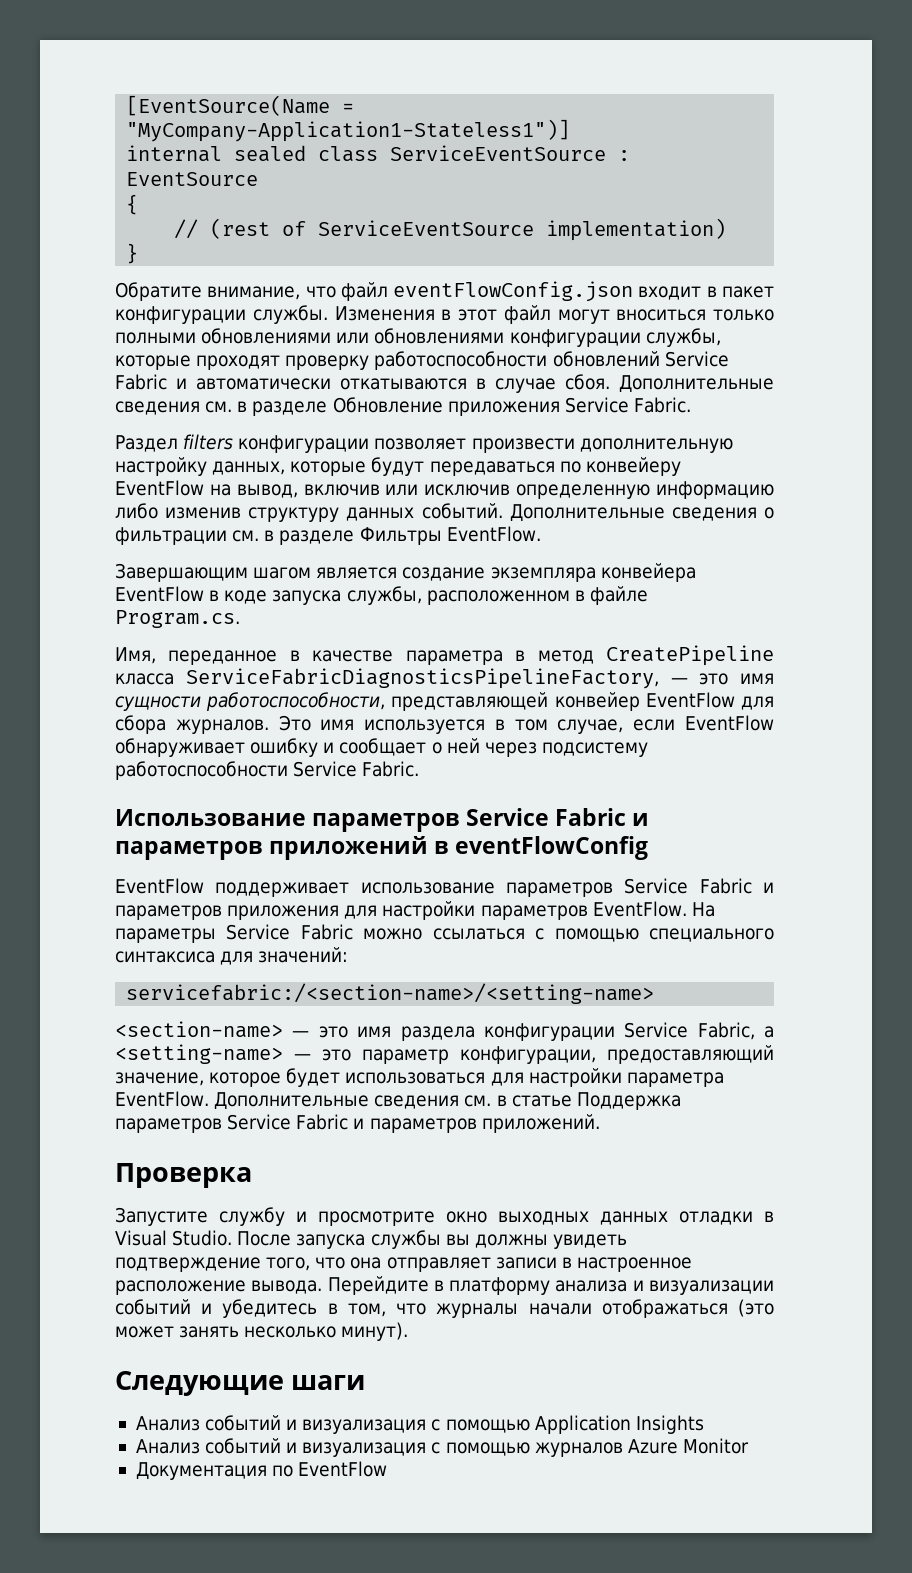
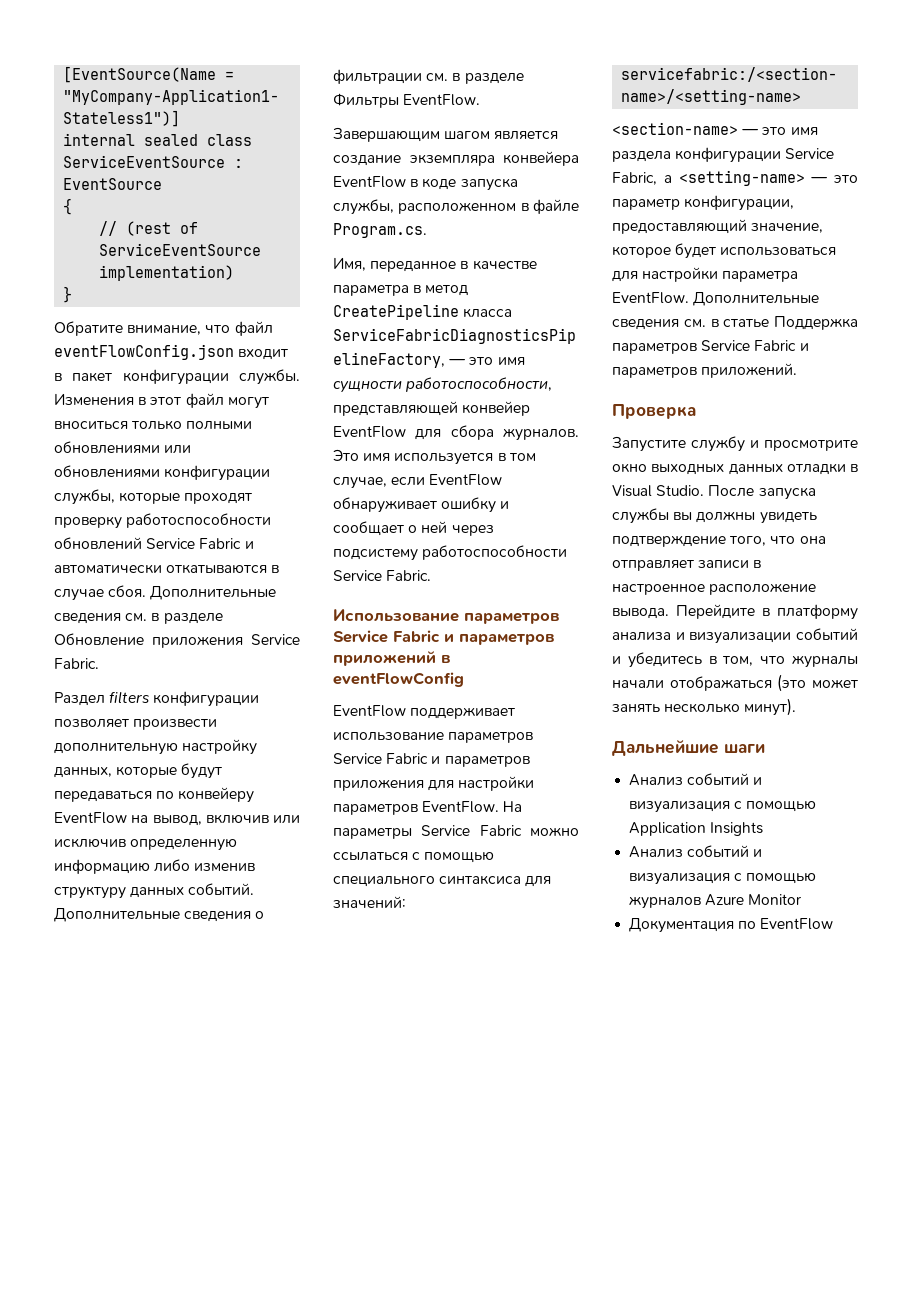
- Следующие шаги
+ Дальнейшие шаги

